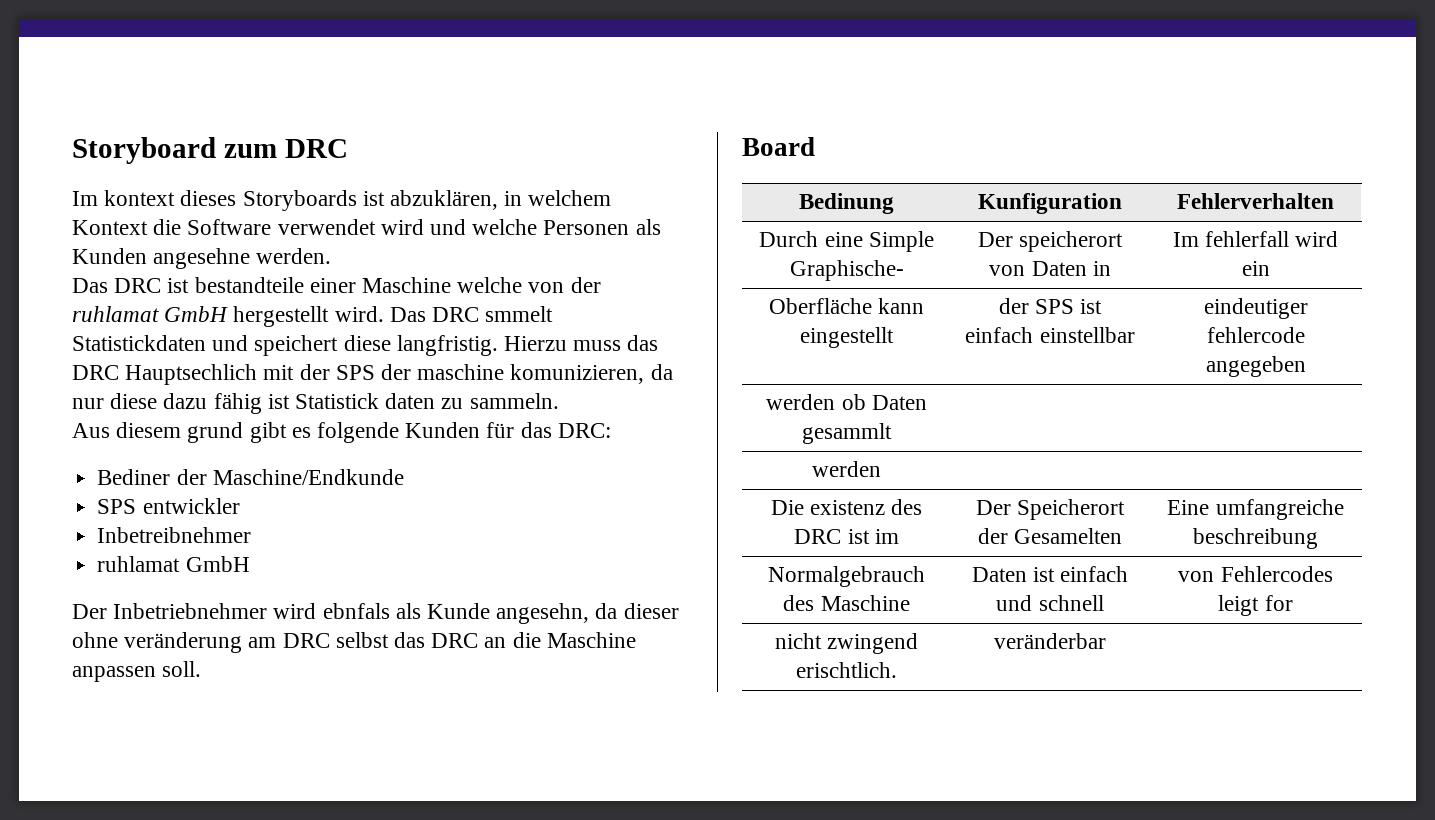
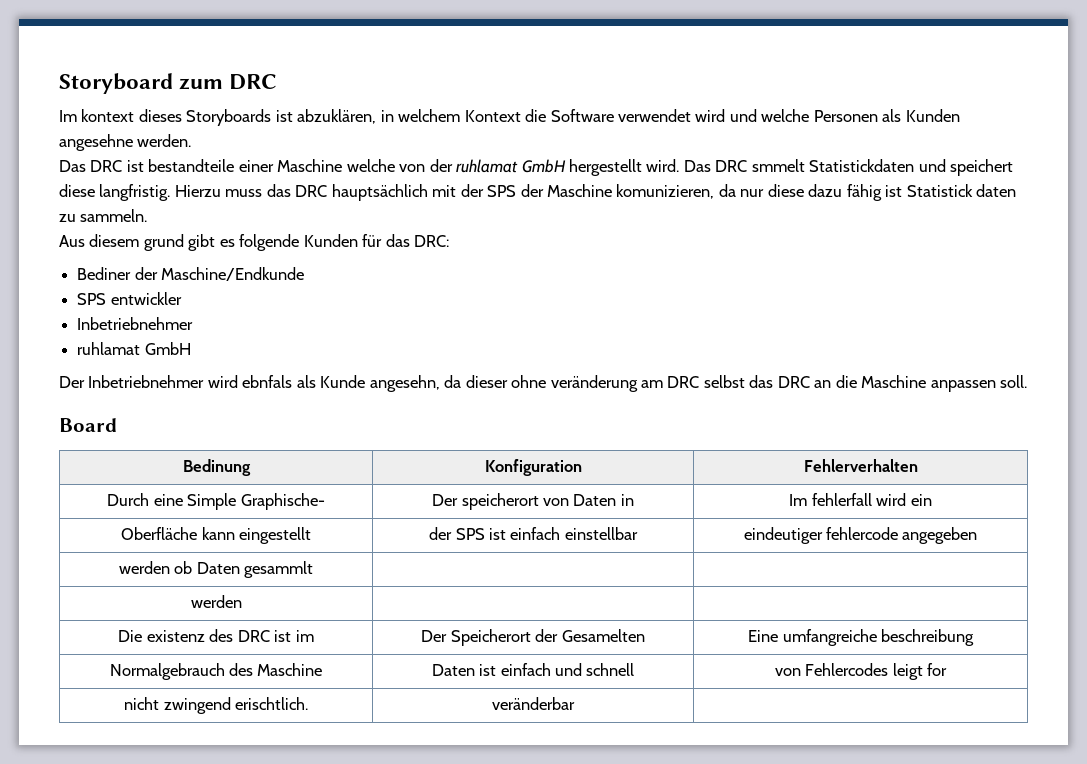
- Hierzu muss das DRC Hauptsechlich mit der SPS der maschine komunizieren, da nur diese dazu fähig ist Statistick daten zu sammeln.
+ Hierzu muss das DRC hauptsächlich mit der SPS der Maschine komunizieren, da nur diese dazu fähig ist Statistick daten zu sammeln.
  SPS entwickler
- Inbetreibnehmer
+ Inbetriebnehmer
- Bedinung | Kunfiguration | Fehlerverhalten
+ Bedinung | Konfiguration | Fehlerverhalten

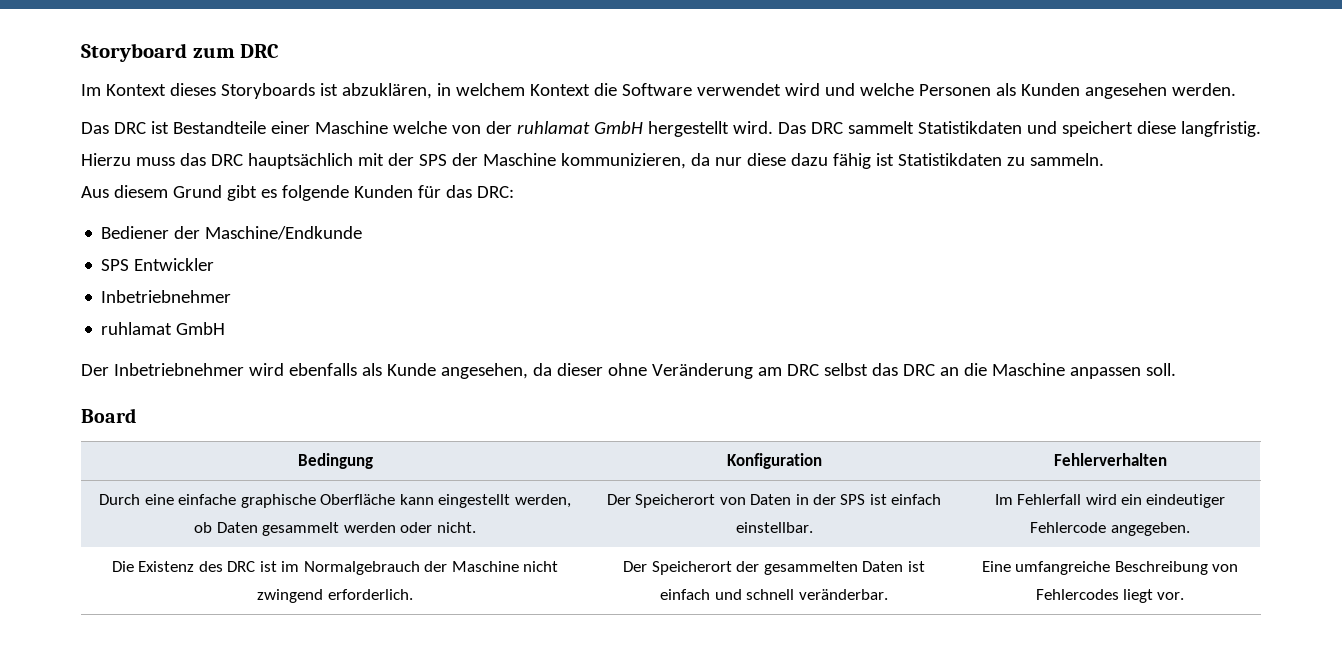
- Im kontext dieses Storyboards ist abzuklären, in welchem Kontext die Software verwendet wird und welche Personen als Kunden angesehne werden.
+ Im Kontext dieses Storyboards ist abzuklären, in welchem Kontext die Software verwendet wird und welche Personen als Kunden angesehen werden.
- Das DRC ist bestandteile einer Maschine welche von der ruhlamat GmbH hergestellt wird.
+ Das DRC ist Bestandteile einer Maschine welche von der ruhlamat GmbH hergestellt wird.
- Das DRC smmelt Statistickdaten und speichert diese langfristig.
+ Das DRC sammelt Statistikdaten und speichert diese langfristig.
- Hierzu muss das DRC hauptsächlich mit der SPS der Maschine komunizieren, da nur diese dazu fähig ist Statistick daten zu sammeln.
+ Hierzu muss das DRC hauptsächlich mit der SPS der Maschine kommunizieren, da nur diese dazu fähig ist Statistikdaten zu sammeln.
- Aus diesem grund gibt es folgende Kunden für das DRC:
+ Aus diesem Grund gibt es folgende Kunden für das DRC:
- Bediner der Maschine/Endkunde
+ Bediener der Maschine/Endkunde
- SPS entwickler
+ SPS Entwickler
- Der Inbetriebnehmer wird ebnfals als Kunde angesehn, da dieser ohne veränderung am DRC selbst das DRC an die Maschine anpassen soll.
+ Der Inbetriebnehmer wird ebenfalls als Kunde angesehen, da dieser ohne Veränderung am DRC selbst das DRC an die Maschine anpassen soll.
- Bedinung | Konfiguration | Fehlerverhalten
+ Bedingung | Konfiguration | Fehlerverhalten
- Durch eine Simple Graphische- | Der speicherort von Daten in | Im fehlerfall wird ein
- Oberfläche kann eingestellt | der SPS ist einfach einstellbar | eindeutiger fehlercode angegeben
- werden ob Daten gesammlt | |
- werden | |
+ Durch eine einfache graphische Oberfläche kann eingestellt werden, ob Daten gesammelt werden oder nicht. | Der Speicherort von Daten in der SPS ist einfach einstellbar. | Im Fehlerfall wird ein eindeutiger Fehlercode angegeben.
- Die existenz des DRC ist im | Der Speicherort der Gesamelten | Eine umfangreiche beschreibung
- Normalgebrauch des Maschine | Daten ist einfach und schnell | von Fehlercodes leigt for
- nicht zwingend erischtlich. | veränderbar |
+ Die Existenz des DRC ist im Normalgebrauch der Maschine nicht zwingend erforderlich. | Der Speicherort der gesammelten Daten ist einfach und schnell veränderbar. | Eine umfangreiche Beschreibung von Fehlercodes liegt vor.

